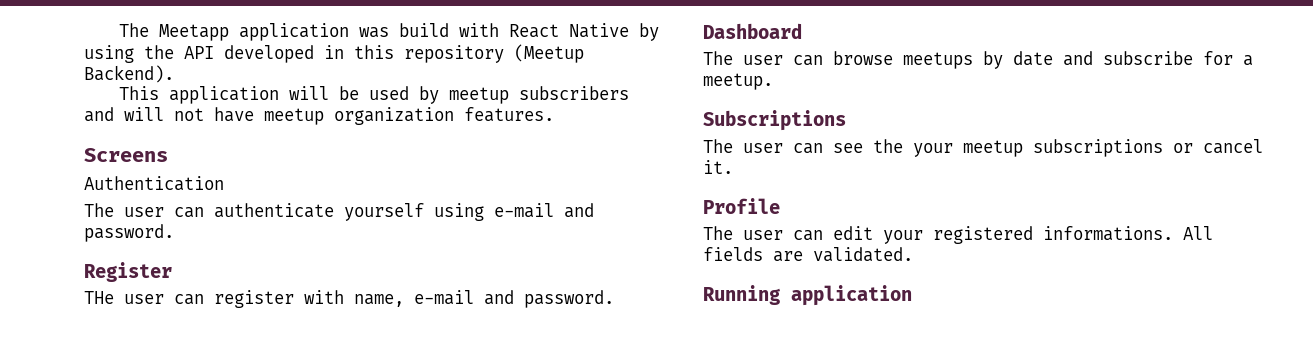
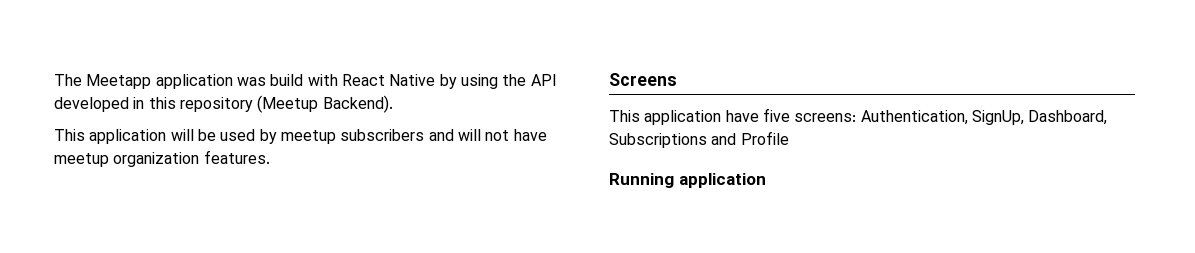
- Authentication
- The user can authenticate yourself using e-mail and password.
- Register
- THe user can register with name, e-mail and password.
- Dashboard
- The user can browse meetups by date and subscribe for a meetup.
- Subscriptions
- The user can see the your meetup subscriptions or cancel it.
- Profile
- The user can edit your registered informations. All fields are validated.
+ This application have five screens: Authentication, SignUp, Dashboard, Subscriptions and Profile

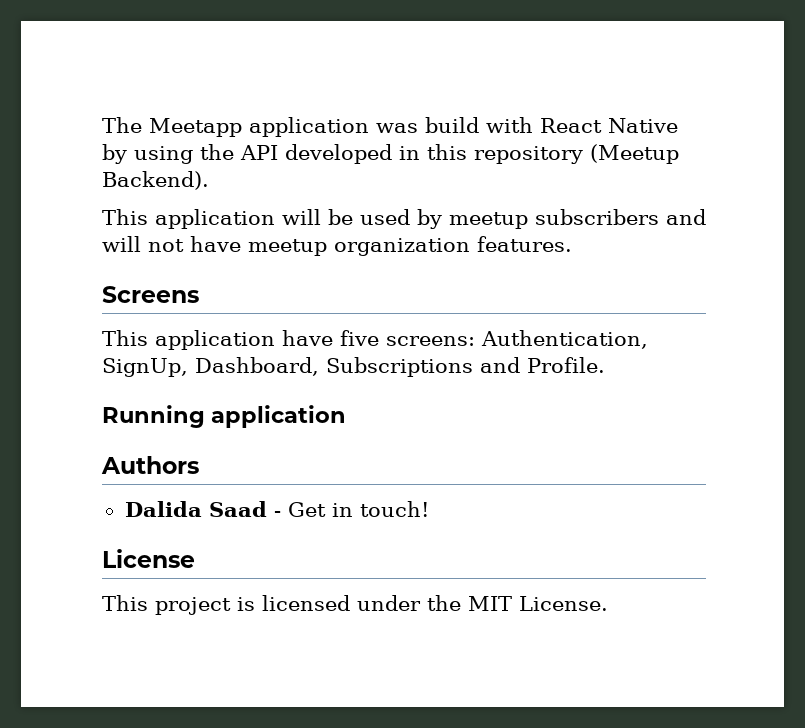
- This application have five screens: Authentication, SignUp, Dashboard, Subscriptions and Profile
+ This application have five screens: Authentication, SignUp, Dashboard, Subscriptions and Profile.
+ Authors
+ Dalida Saad - Get in touch!
+ License
+ This project is licensed under the MIT License.

